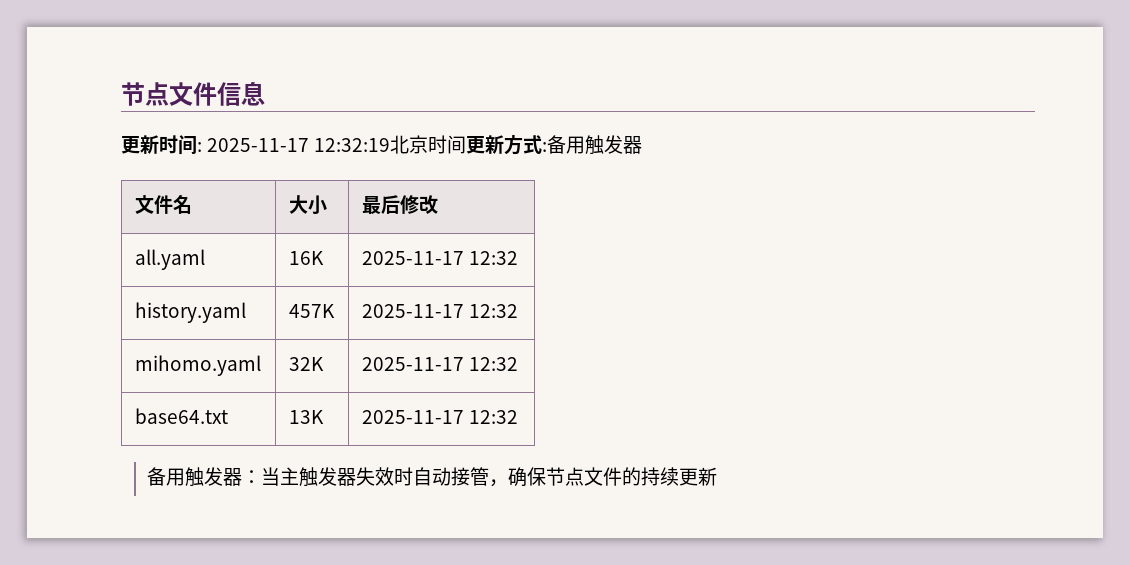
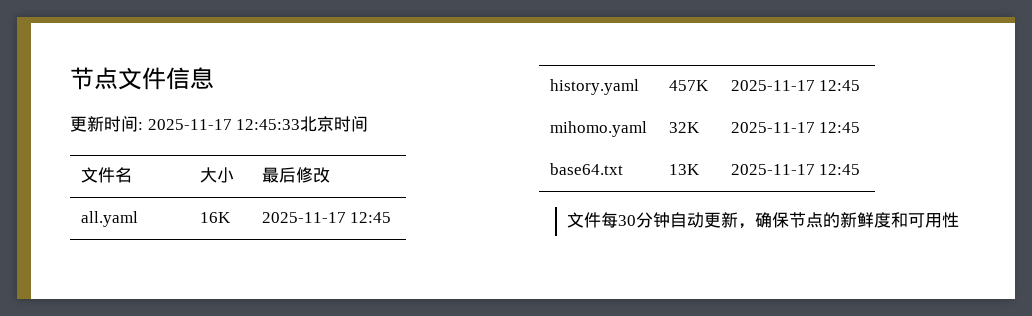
- 更新时间: 2025-11-17 12:32:19北京时间更新方式:备用触发器
+ 更新时间: 2025-11-17 12:45:33北京时间
- all.yaml | 16K | 2025-11-17 12:32
+ all.yaml | 16K | 2025-11-17 12:45
- history.yaml | 457K | 2025-11-17 12:32
+ history.yaml | 457K | 2025-11-17 12:45
- mihomo.yaml | 32K | 2025-11-17 12:32
+ mihomo.yaml | 32K | 2025-11-17 12:45
- base64.txt | 13K | 2025-11-17 12:32
- 备用触发器：当主触发器失效时自动接管，确保节点文件的持续更新
+ base64.txt | 13K | 2025-11-17 12:45
+ 文件每30分钟自动更新，确保节点的新鲜度和可用性

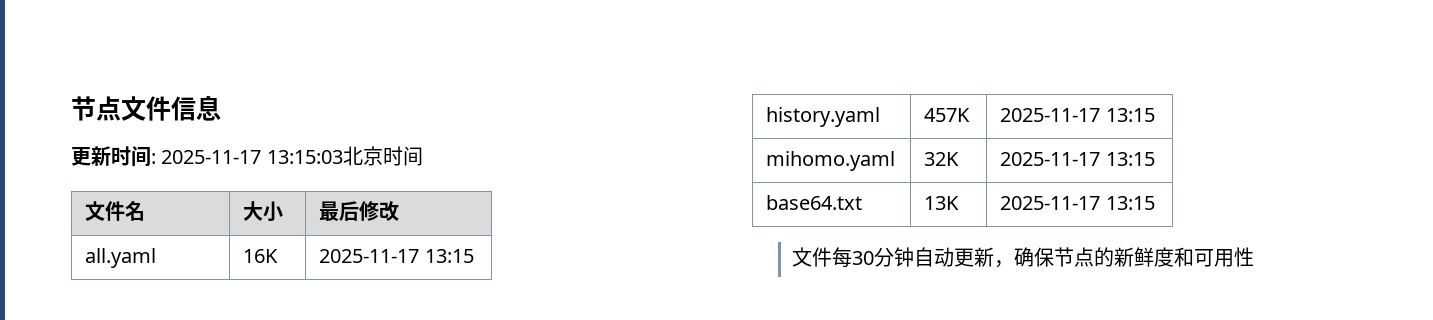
- 更新时间: 2025-11-17 12:45:33北京时间
+ 更新时间: 2025-11-17 13:15:03北京时间
- all.yaml | 16K | 2025-11-17 12:45
+ all.yaml | 16K | 2025-11-17 13:15
- history.yaml | 457K | 2025-11-17 12:45
+ history.yaml | 457K | 2025-11-17 13:15
- mihomo.yaml | 32K | 2025-11-17 12:45
+ mihomo.yaml | 32K | 2025-11-17 13:15
- base64.txt | 13K | 2025-11-17 12:45
+ base64.txt | 13K | 2025-11-17 13:15

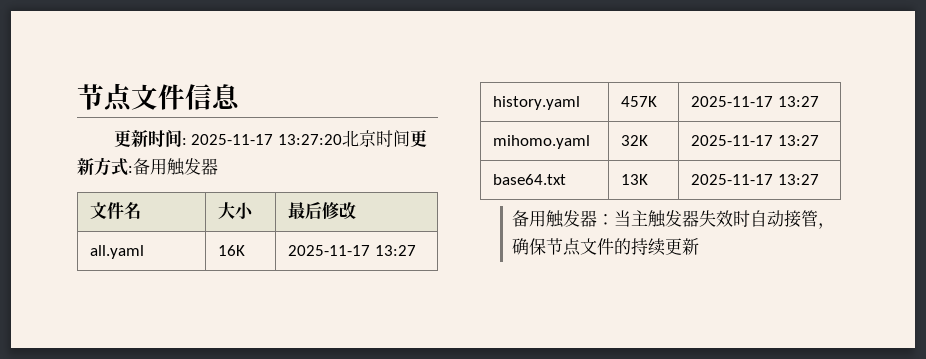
- 更新时间: 2025-11-17 13:15:03北京时间
+ 更新时间: 2025-11-17 13:27:20北京时间更新方式:备用触发器
- all.yaml | 16K | 2025-11-17 13:15
+ all.yaml | 16K | 2025-11-17 13:27
- history.yaml | 457K | 2025-11-17 13:15
+ history.yaml | 457K | 2025-11-17 13:27
- mihomo.yaml | 32K | 2025-11-17 13:15
+ mihomo.yaml | 32K | 2025-11-17 13:27
- base64.txt | 13K | 2025-11-17 13:15
- 文件每30分钟自动更新，确保节点的新鲜度和可用性
+ base64.txt | 13K | 2025-11-17 13:27
+ 备用触发器：当主触发器失效时自动接管，确保节点文件的持续更新

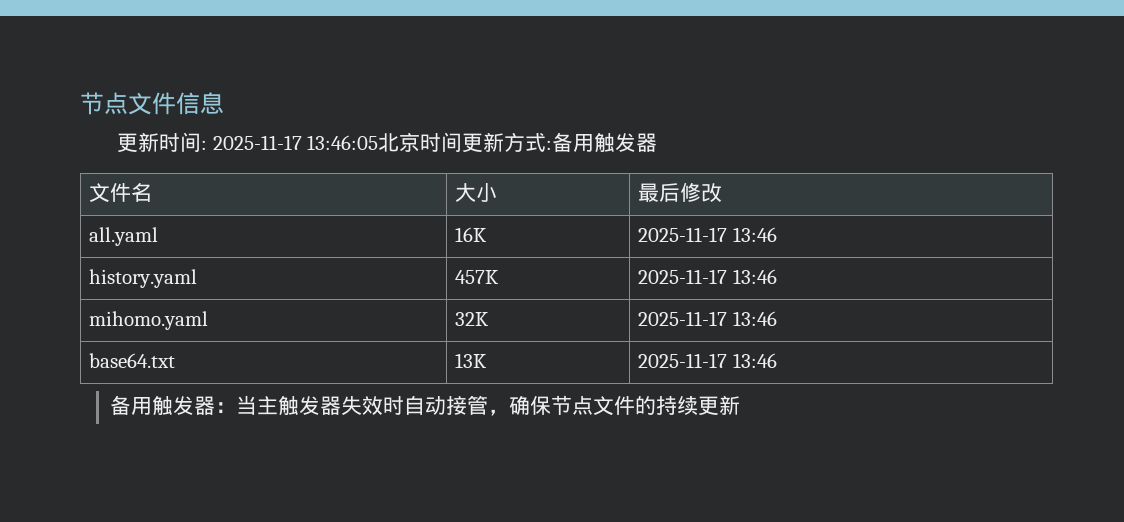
- 更新时间: 2025-11-17 13:27:20北京时间更新方式:备用触发器
+ 更新时间: 2025-11-17 13:46:05北京时间更新方式:备用触发器
- all.yaml | 16K | 2025-11-17 13:27
+ all.yaml | 16K | 2025-11-17 13:46
- history.yaml | 457K | 2025-11-17 13:27
+ history.yaml | 457K | 2025-11-17 13:46
- mihomo.yaml | 32K | 2025-11-17 13:27
+ mihomo.yaml | 32K | 2025-11-17 13:46
- base64.txt | 13K | 2025-11-17 13:27
+ base64.txt | 13K | 2025-11-17 13:46

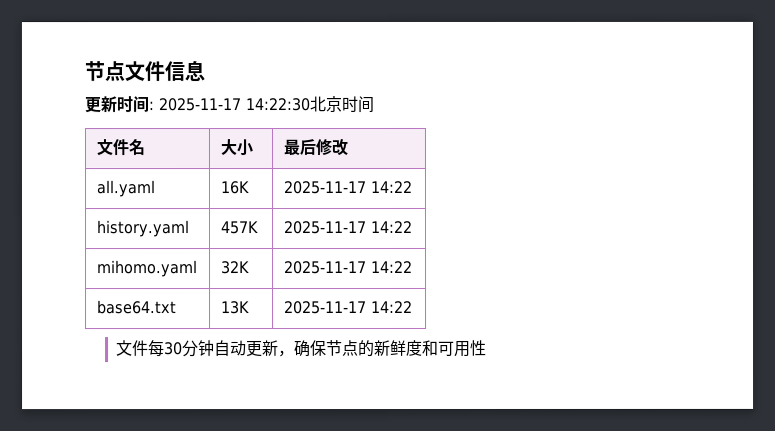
- 更新时间: 2025-11-17 13:46:05北京时间更新方式:备用触发器
+ 更新时间: 2025-11-17 14:22:30北京时间
- all.yaml | 16K | 2025-11-17 13:46
+ all.yaml | 16K | 2025-11-17 14:22
- history.yaml | 457K | 2025-11-17 13:46
+ history.yaml | 457K | 2025-11-17 14:22
- mihomo.yaml | 32K | 2025-11-17 13:46
+ mihomo.yaml | 32K | 2025-11-17 14:22
- base64.txt | 13K | 2025-11-17 13:46
- 备用触发器：当主触发器失效时自动接管，确保节点文件的持续更新
+ base64.txt | 13K | 2025-11-17 14:22
+ 文件每30分钟自动更新，确保节点的新鲜度和可用性

